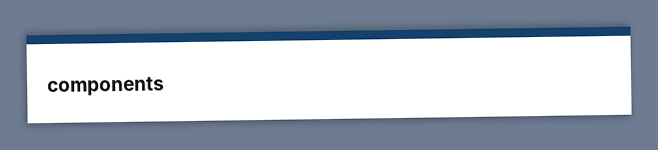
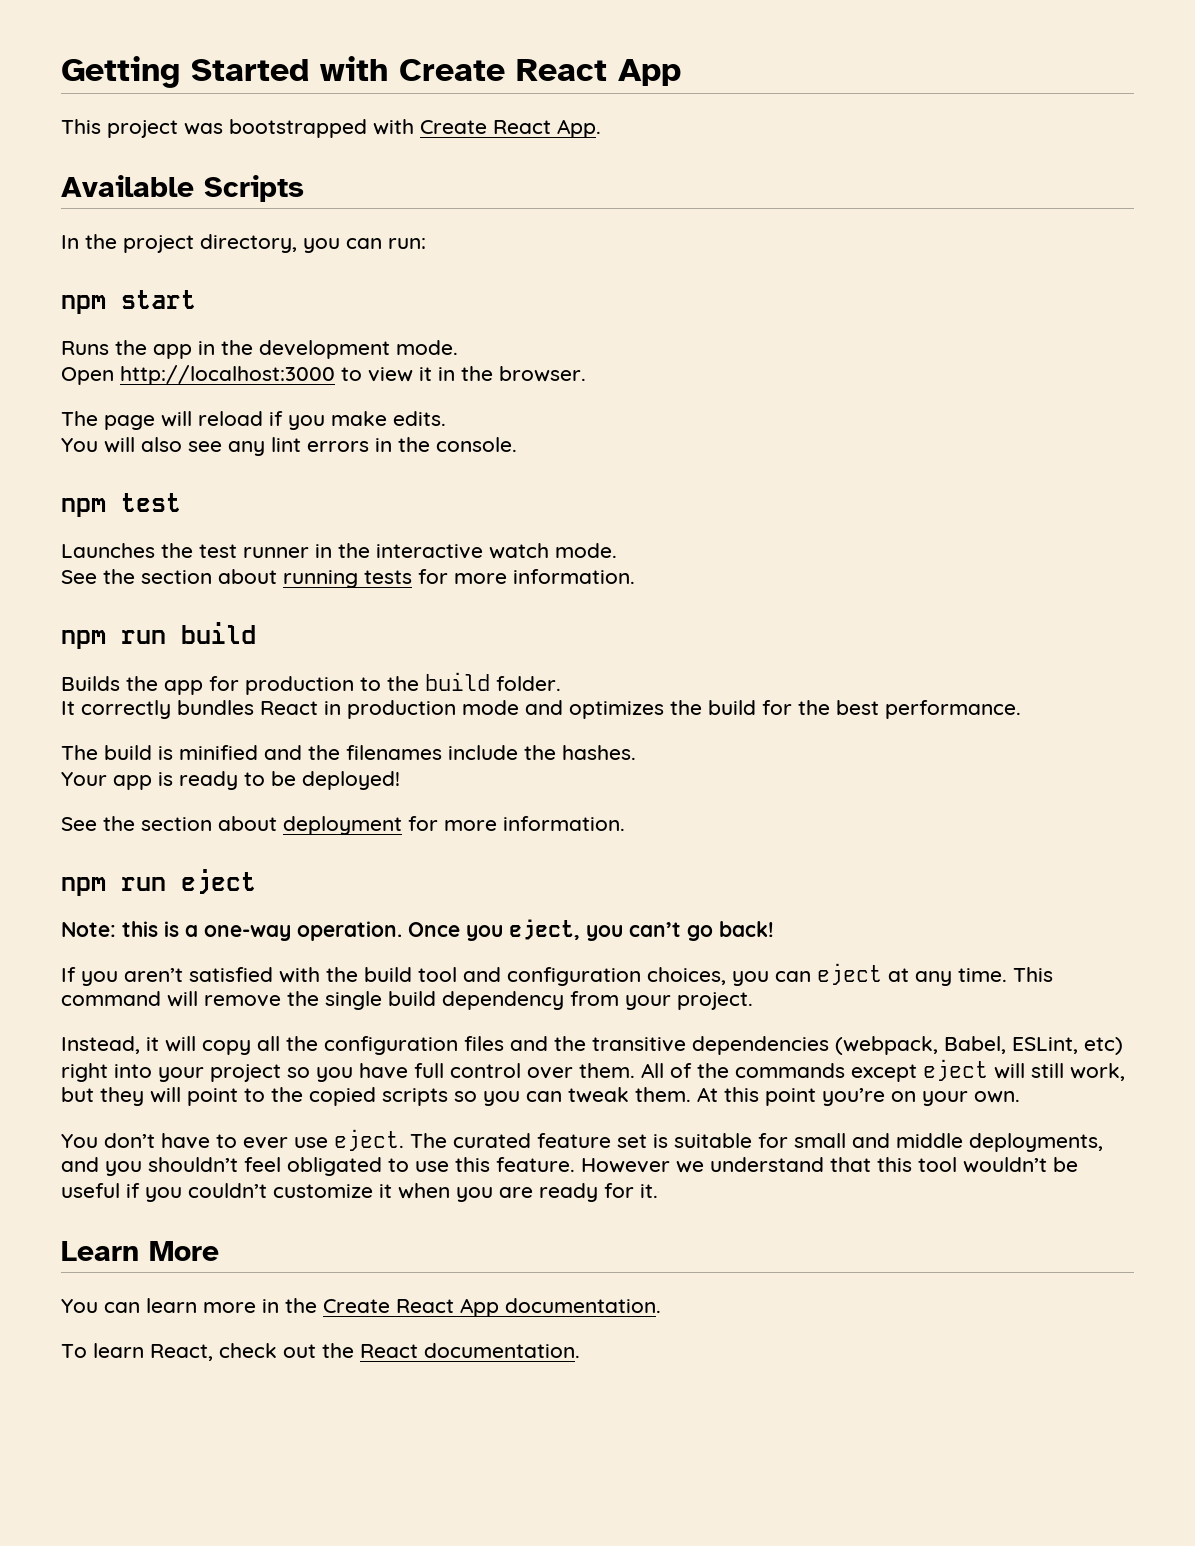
- components
+ Getting Started with Create React App
+ This project was bootstrapped with Create React App.
+ Available Scripts
+ In the project directory, you can run:
+ npm start
+ Runs the app in the development mode.
+ Open http://localhost:3000 to view it in the browser.
+ The page will reload if you make edits.
+ You will also see any lint errors in the console.
+ npm test
+ Launches the test runner in the interactive watch mode.
+ See the section about running tests for more information.
+ npm run build
+ Builds the app for production to the build folder.
+ It correctly bundles React in production mode and optimizes the build for the best performance.
+ The build is minified and the filenames include the hashes.
+ Your app is ready to be deployed!
+ See the section about deployment for more information.
+ npm run eject
+ Note: this is a one-way operation. Once you eject, you can’t go back!
+ If you aren’t satisfied with the build tool and configuration choices, you can eject at any time. This command will remove the single build dependency from your project.
+ Instead, it will copy all the configuration files and the transitive dependencies (webpack, Babel, ESLint, etc) right into your project so you have full control over them. All of the commands except eject will still work, but they will point to the copied scripts so you can tweak them. At this point you’re on your own.
+ You don’t have to ever use eject. The curated feature set is suitable for small and middle deployments, and you shouldn’t feel obligated to use this feature. However we understand that this tool wouldn’t be useful if you couldn’t customize it when you are ready for it.
+ Learn More
+ You can learn more in the Create React App documentation.
+ To learn React, check out the React documentation.

